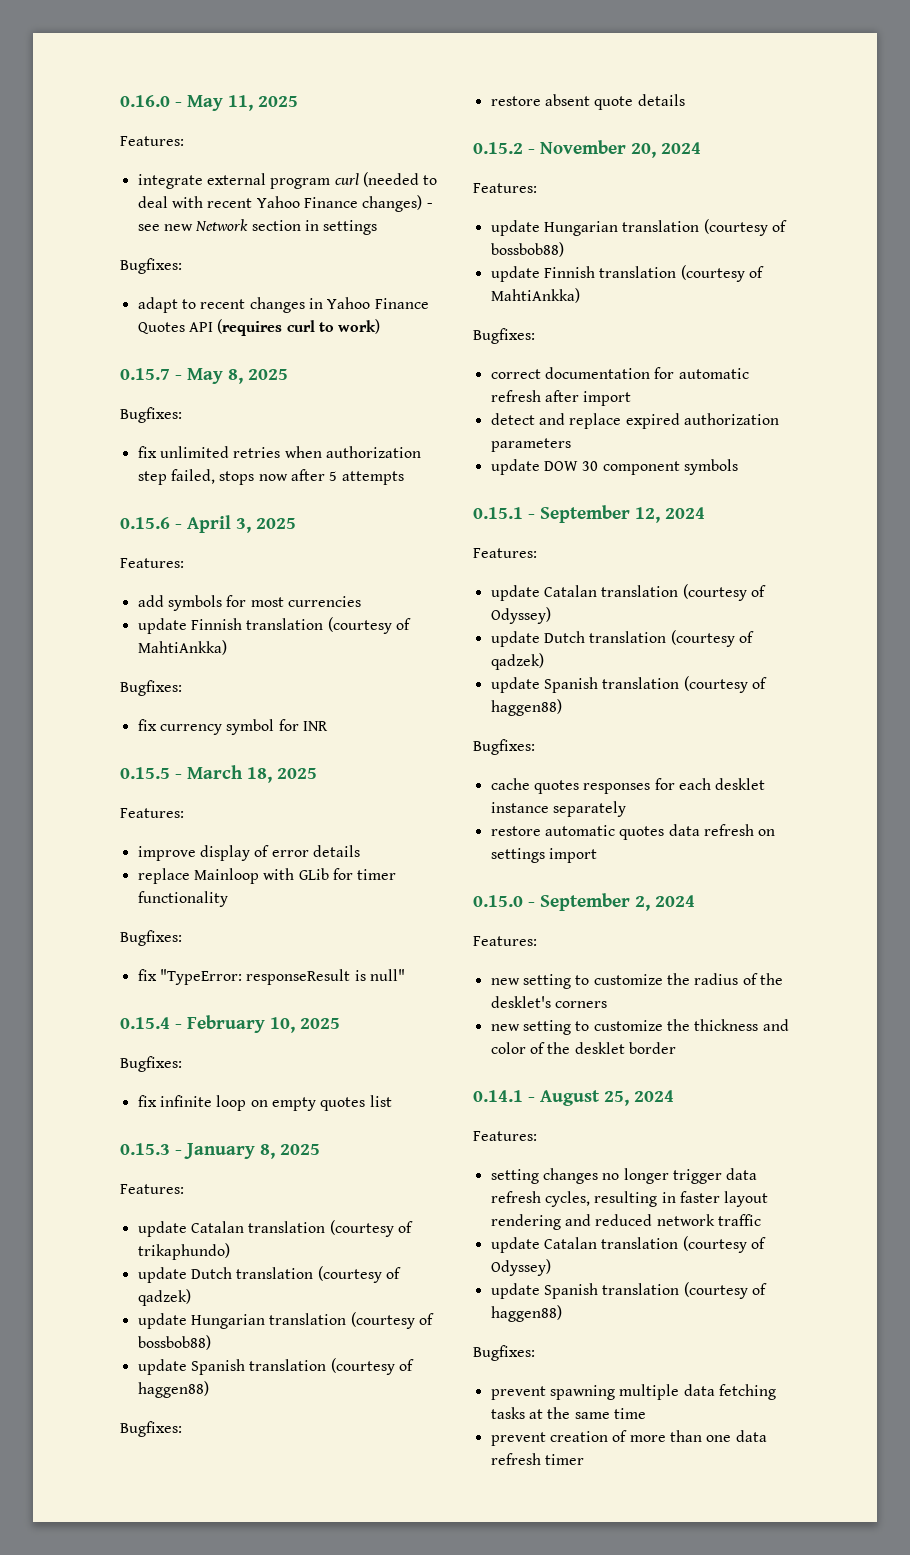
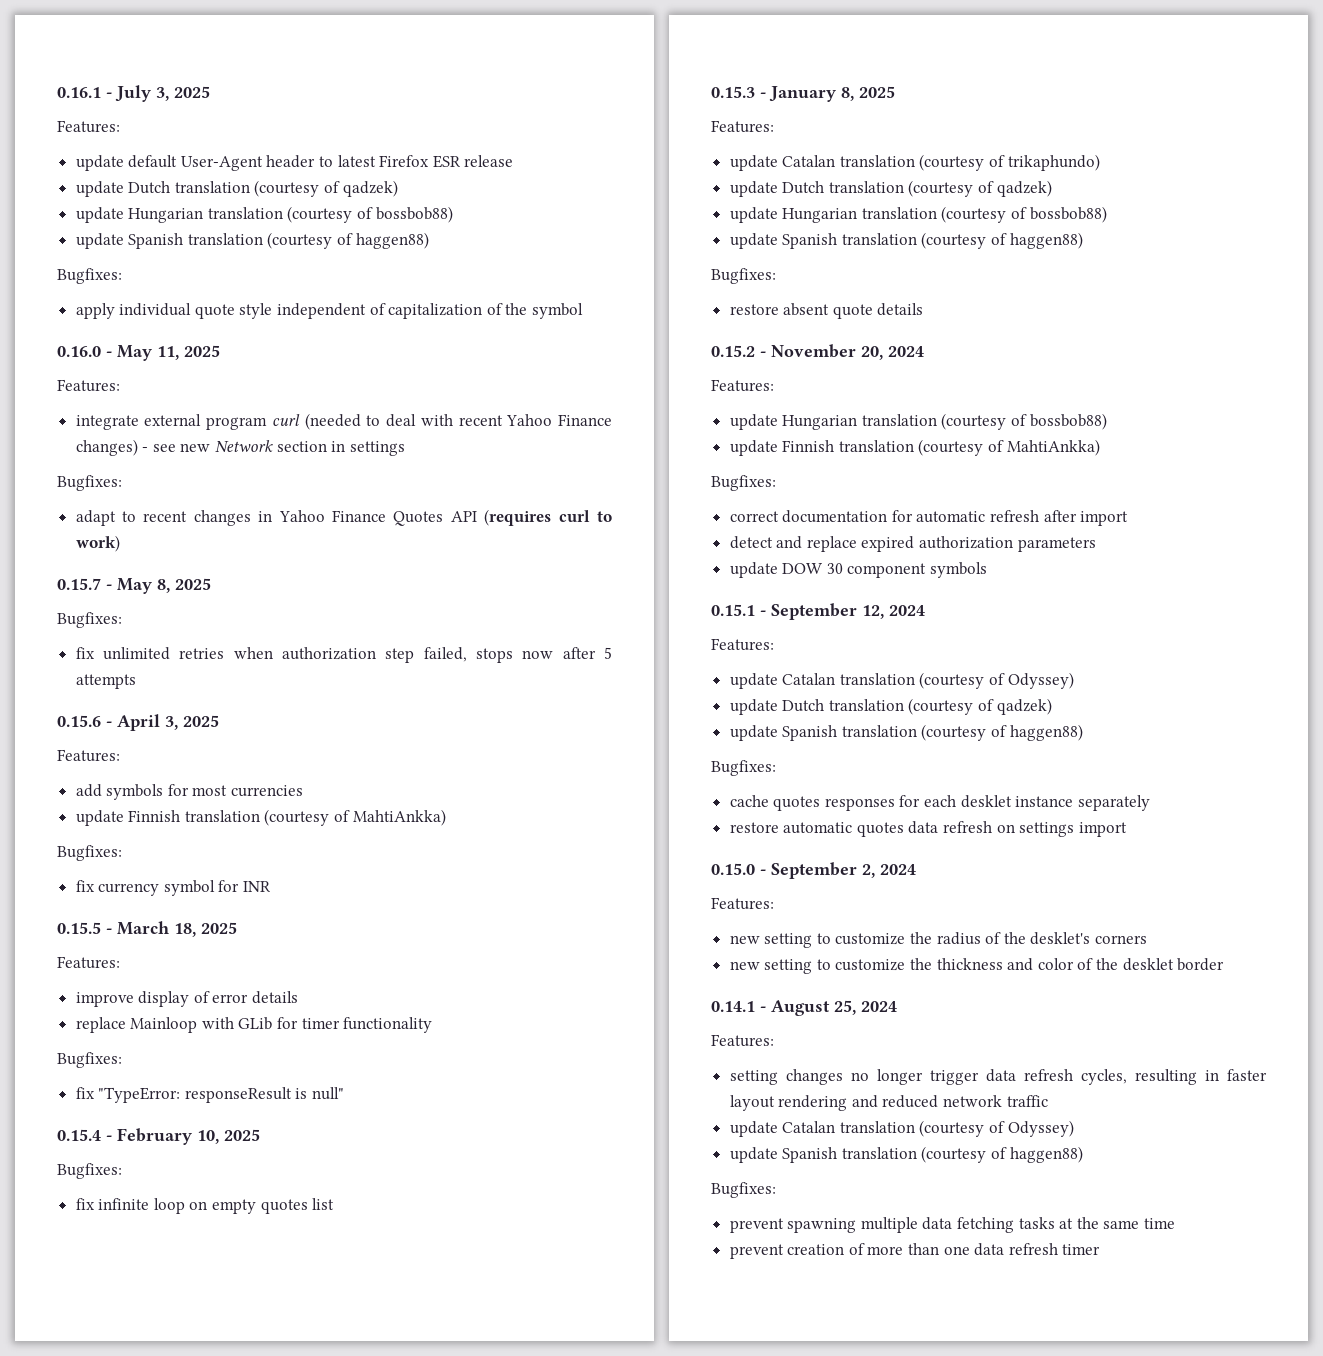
+ 0.16.1 - July 3, 2025
+ Features:
+ update default User-Agent header to latest Firefox ESR release
+ update Dutch translation (courtesy of qadzek)
+ update Hungarian translation (courtesy of bossbob88)
+ update Spanish translation (courtesy of haggen88)
+ Bugfixes:
+ apply individual quote style independent of capitalization of the symbol

